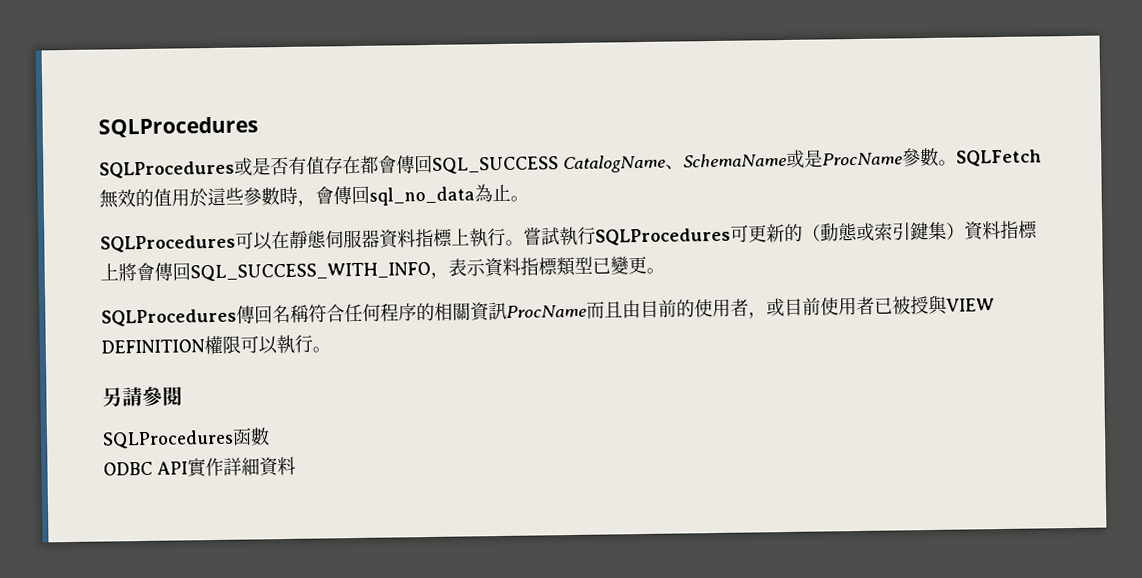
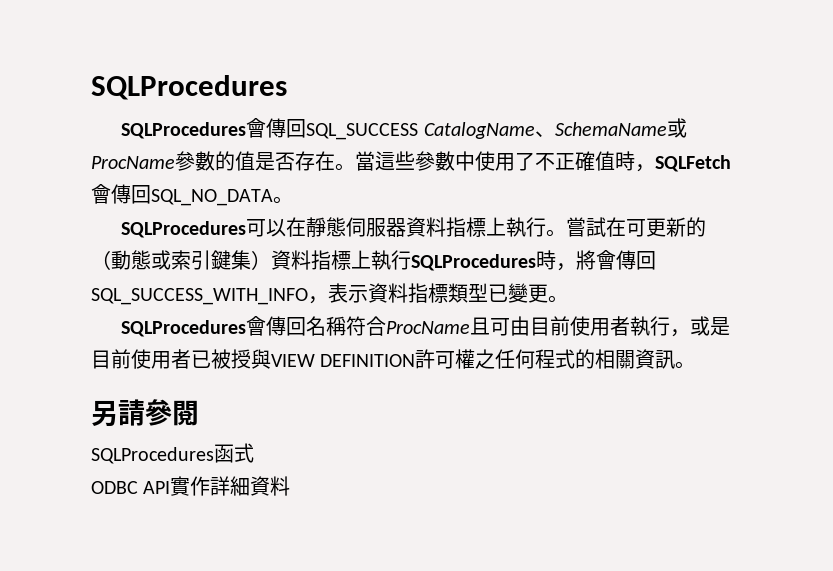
- SQLProcedures或是否有值存在都會傳回SQL_SUCCESS CatalogName、SchemaName或是ProcName參數。SQLFetch無效的值用於這些參數時，會傳回sql_no_data為止。
+ SQLProcedures會傳回SQL_SUCCESS CatalogName、SchemaName或ProcName參數的值是否存在。當這些參數中使用了不正確值時，SQLFetch會傳回SQL_NO_DATA。
- 嘗試執行SQLProcedures可更新的（動態或索引鍵集）資料指標上將會傳回SQL_SUCCESS_WITH_INFO，表示資料指標類型已變更。
+ 嘗試在可更新的（動態或索引鍵集）資料指標上執行SQLProcedures時，將會傳回SQL_SUCCESS_WITH_INFO，表示資料指標類型已變更。
- SQLProcedures傳回名稱符合任何程序的相關資訊ProcName而且由目前的使用者，或目前使用者已被授與VIEW DEFINITION權限可以執行。
+ SQLProcedures會傳回名稱符合ProcName且可由目前使用者執行，或是目前使用者已被授與VIEW DEFINITION許可權之任何程式的相關資訊。
- SQLProcedures函數
+ SQLProcedures函式

